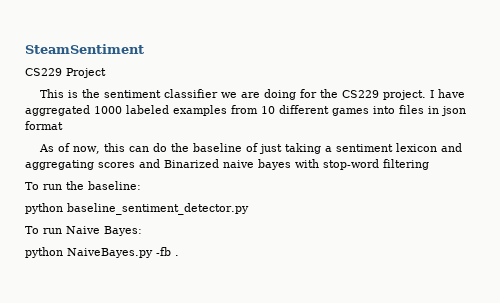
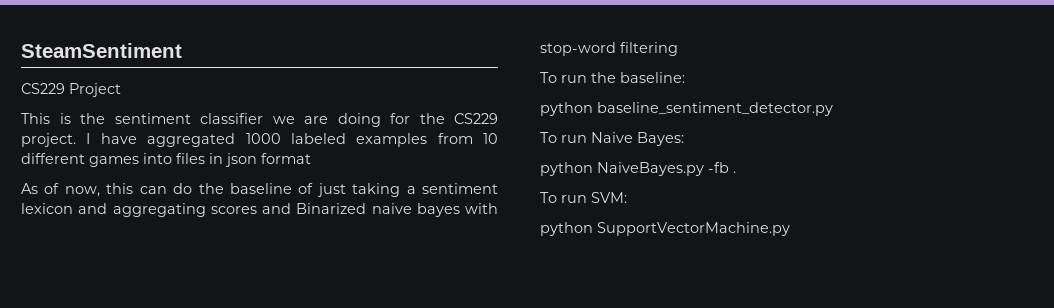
+ To run SVM:
+ python SupportVectorMachine.py

